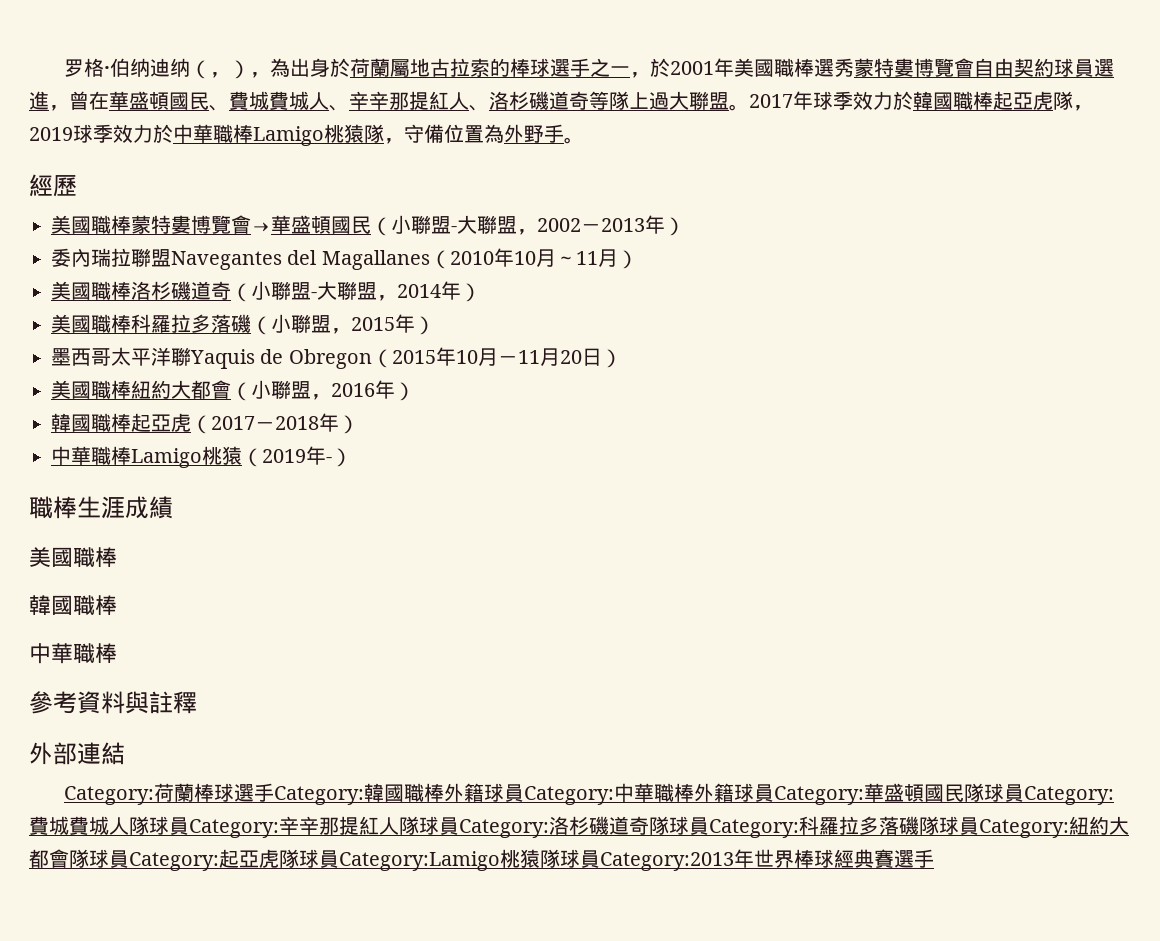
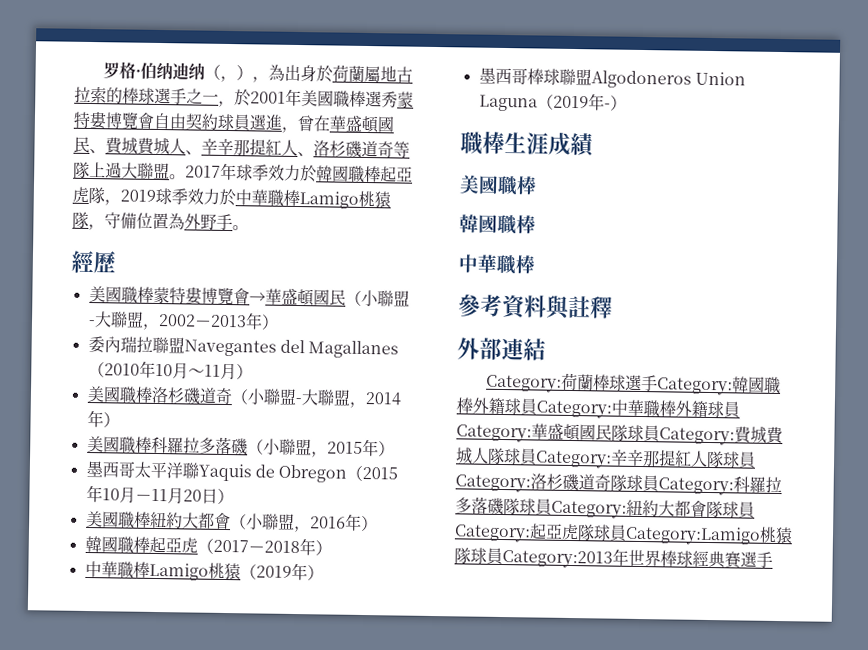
- 中華職棒Lamigo桃猿（2019年-）
+ 中華職棒Lamigo桃猿（2019年）
+ 墨西哥棒球聯盟Algodoneros Union Laguna（2019年-）

